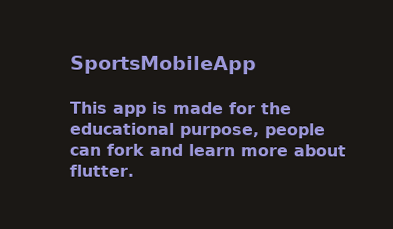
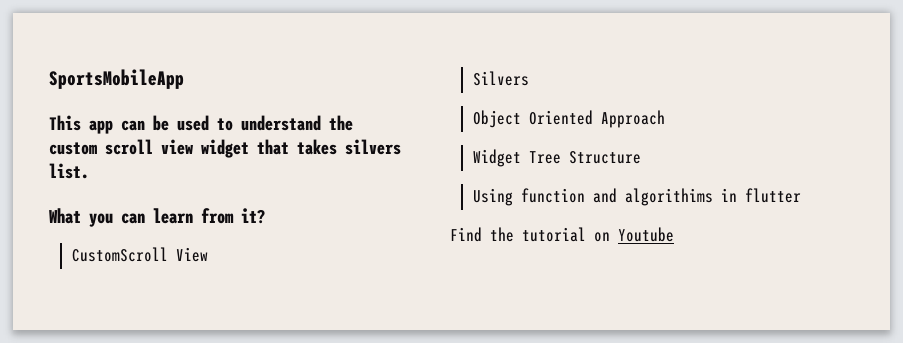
- This app is made for the educational purpose, people can fork and learn more about flutter.
+ This app can be used to understand the custom scroll view widget that takes silvers list.
+ What you can learn from it?
+ CustomScroll View
+ Silvers
+ Object Oriented Approach
+ Widget Tree Structure
+ Using function and algorithims in flutter
+ Find the tutorial on Youtube

